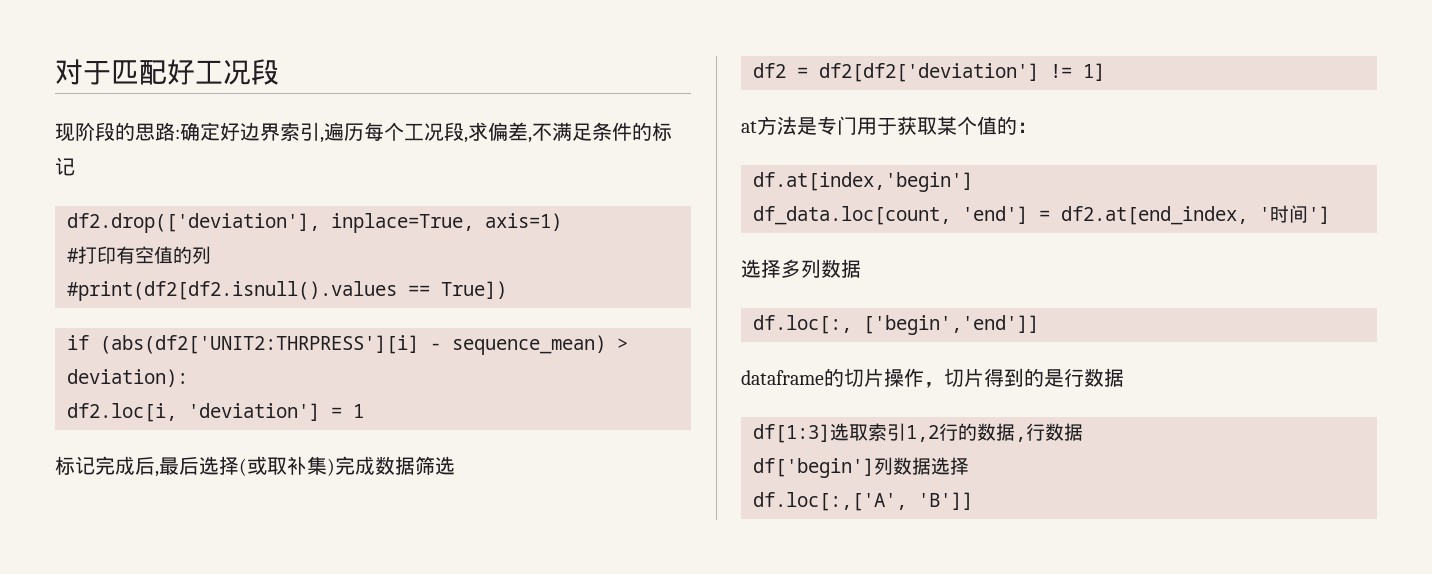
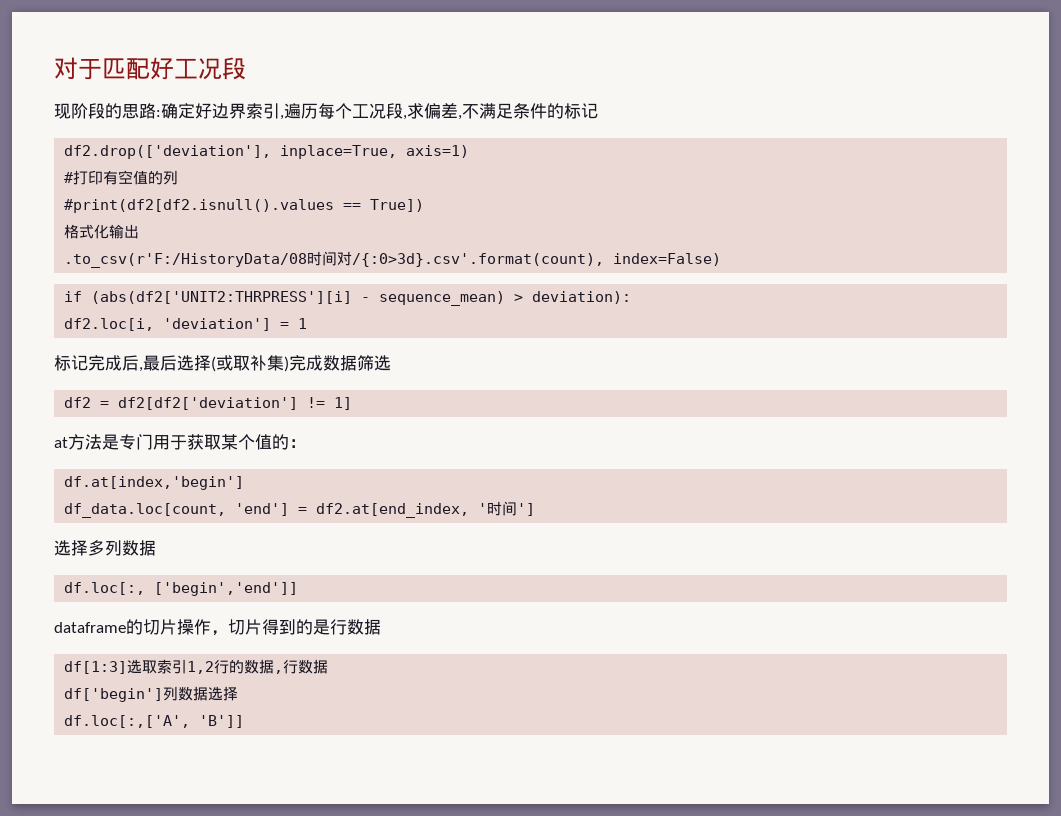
+ 格式化输出
+ .to_csv(r'F:/HistoryData/08时间对/{:0>3d}.csv'.format(count), index=False)

